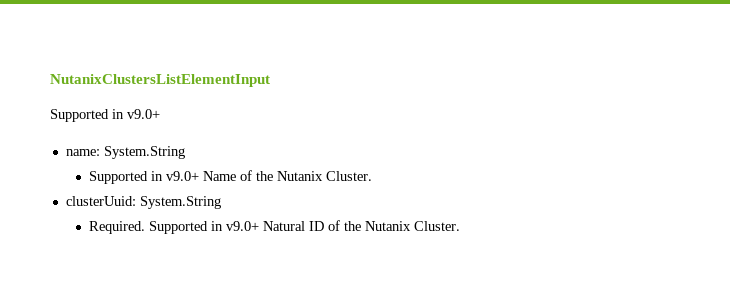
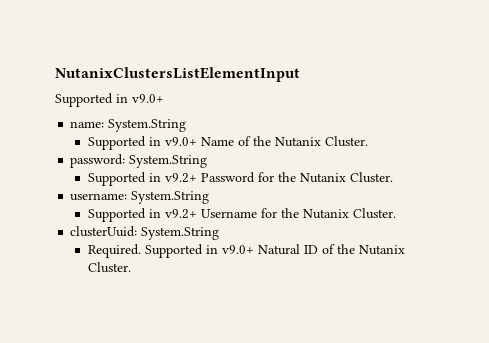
+ password: System.String
+ Supported in v9.2+ Password for the Nutanix Cluster.
+ username: System.String
+ Supported in v9.2+ Username for the Nutanix Cluster.

